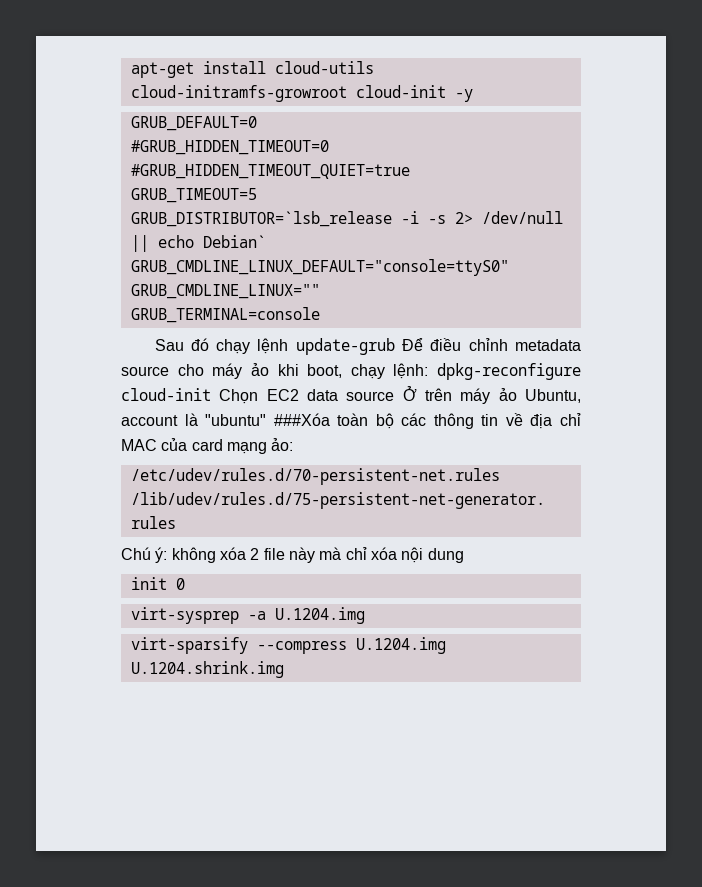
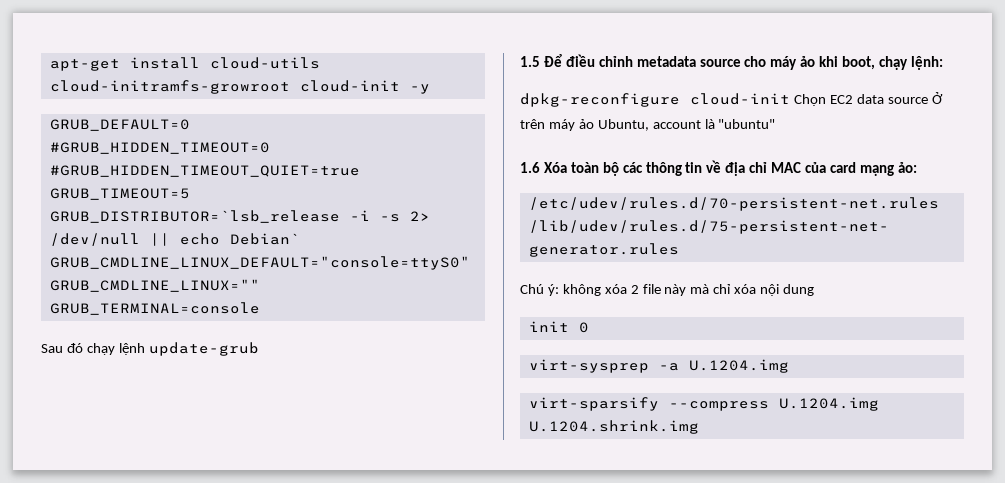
- Sau đó chạy lệnh update-grub Để điều chỉnh metadata source cho máy ảo khi boot, chạy lệnh: dpkg-reconfigure cloud-init Chọn EC2 data source Ở trên máy ảo Ubuntu, account là "ubuntu" ###Xóa toàn bộ các thông tin về địa chỉ MAC của card mạng ảo:
+ Sau đó chạy lệnh update-grub
+ 1.5 Để điều chỉnh metadata source cho máy ảo khi boot, chạy lệnh:
+ dpkg-reconfigure cloud-init Chọn EC2 data source Ở trên máy ảo Ubuntu, account là "ubuntu"
+ 1.6 Xóa toàn bộ các thông tin về địa chỉ MAC của card mạng ảo:

